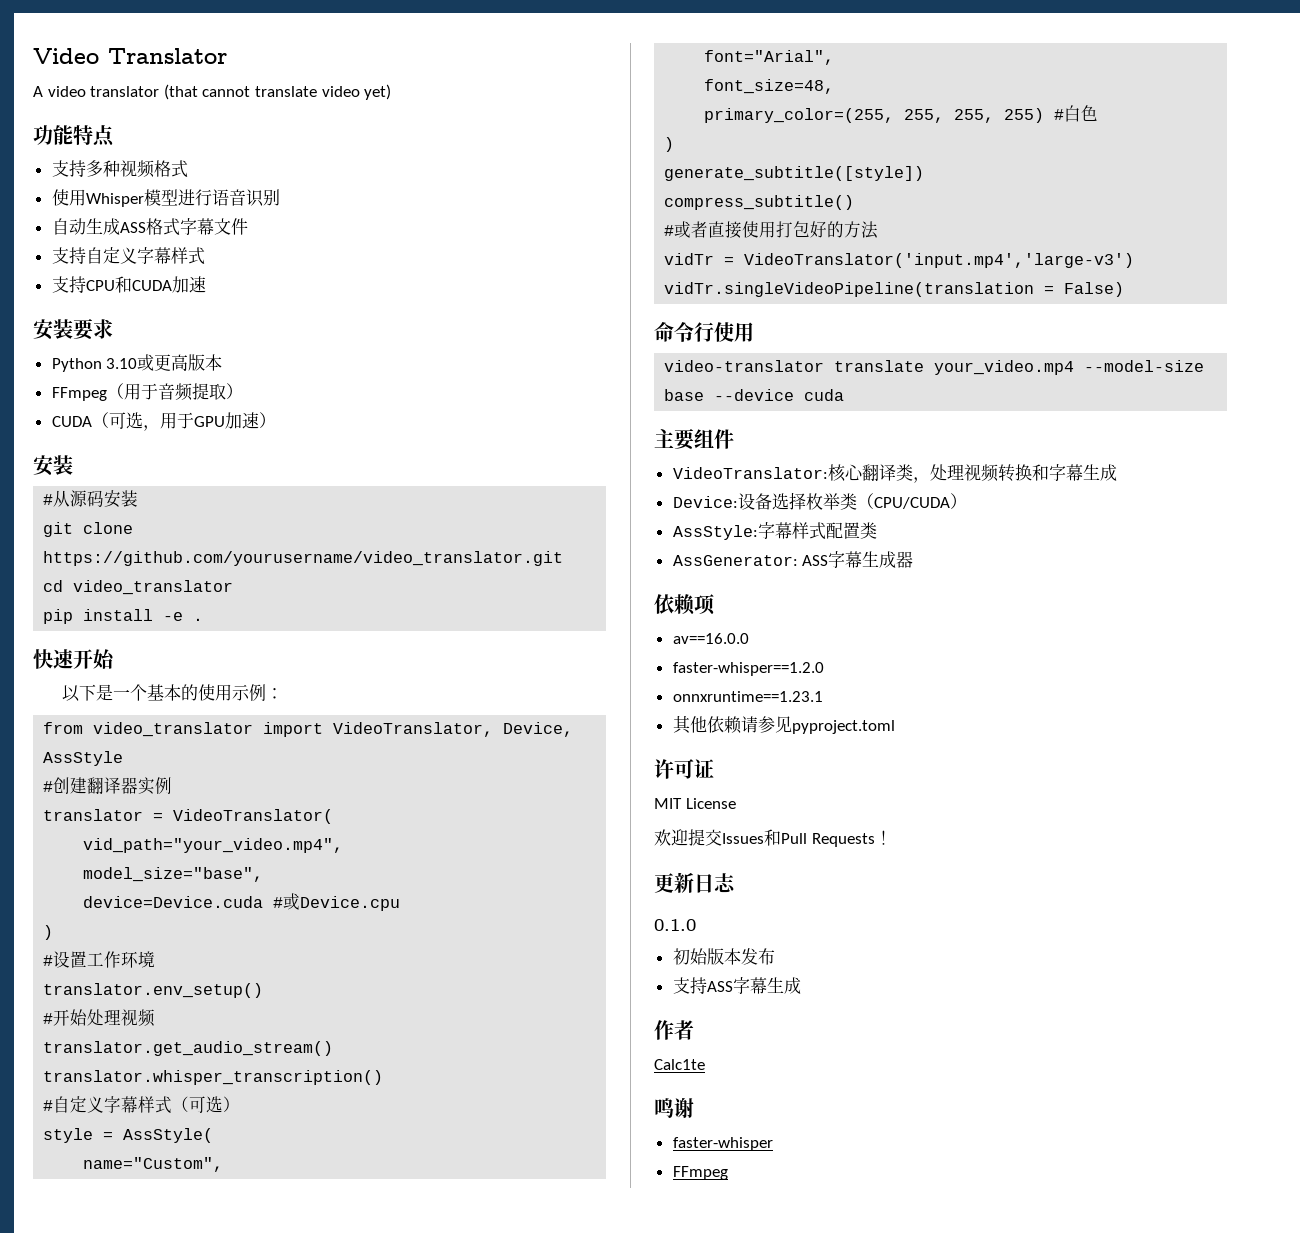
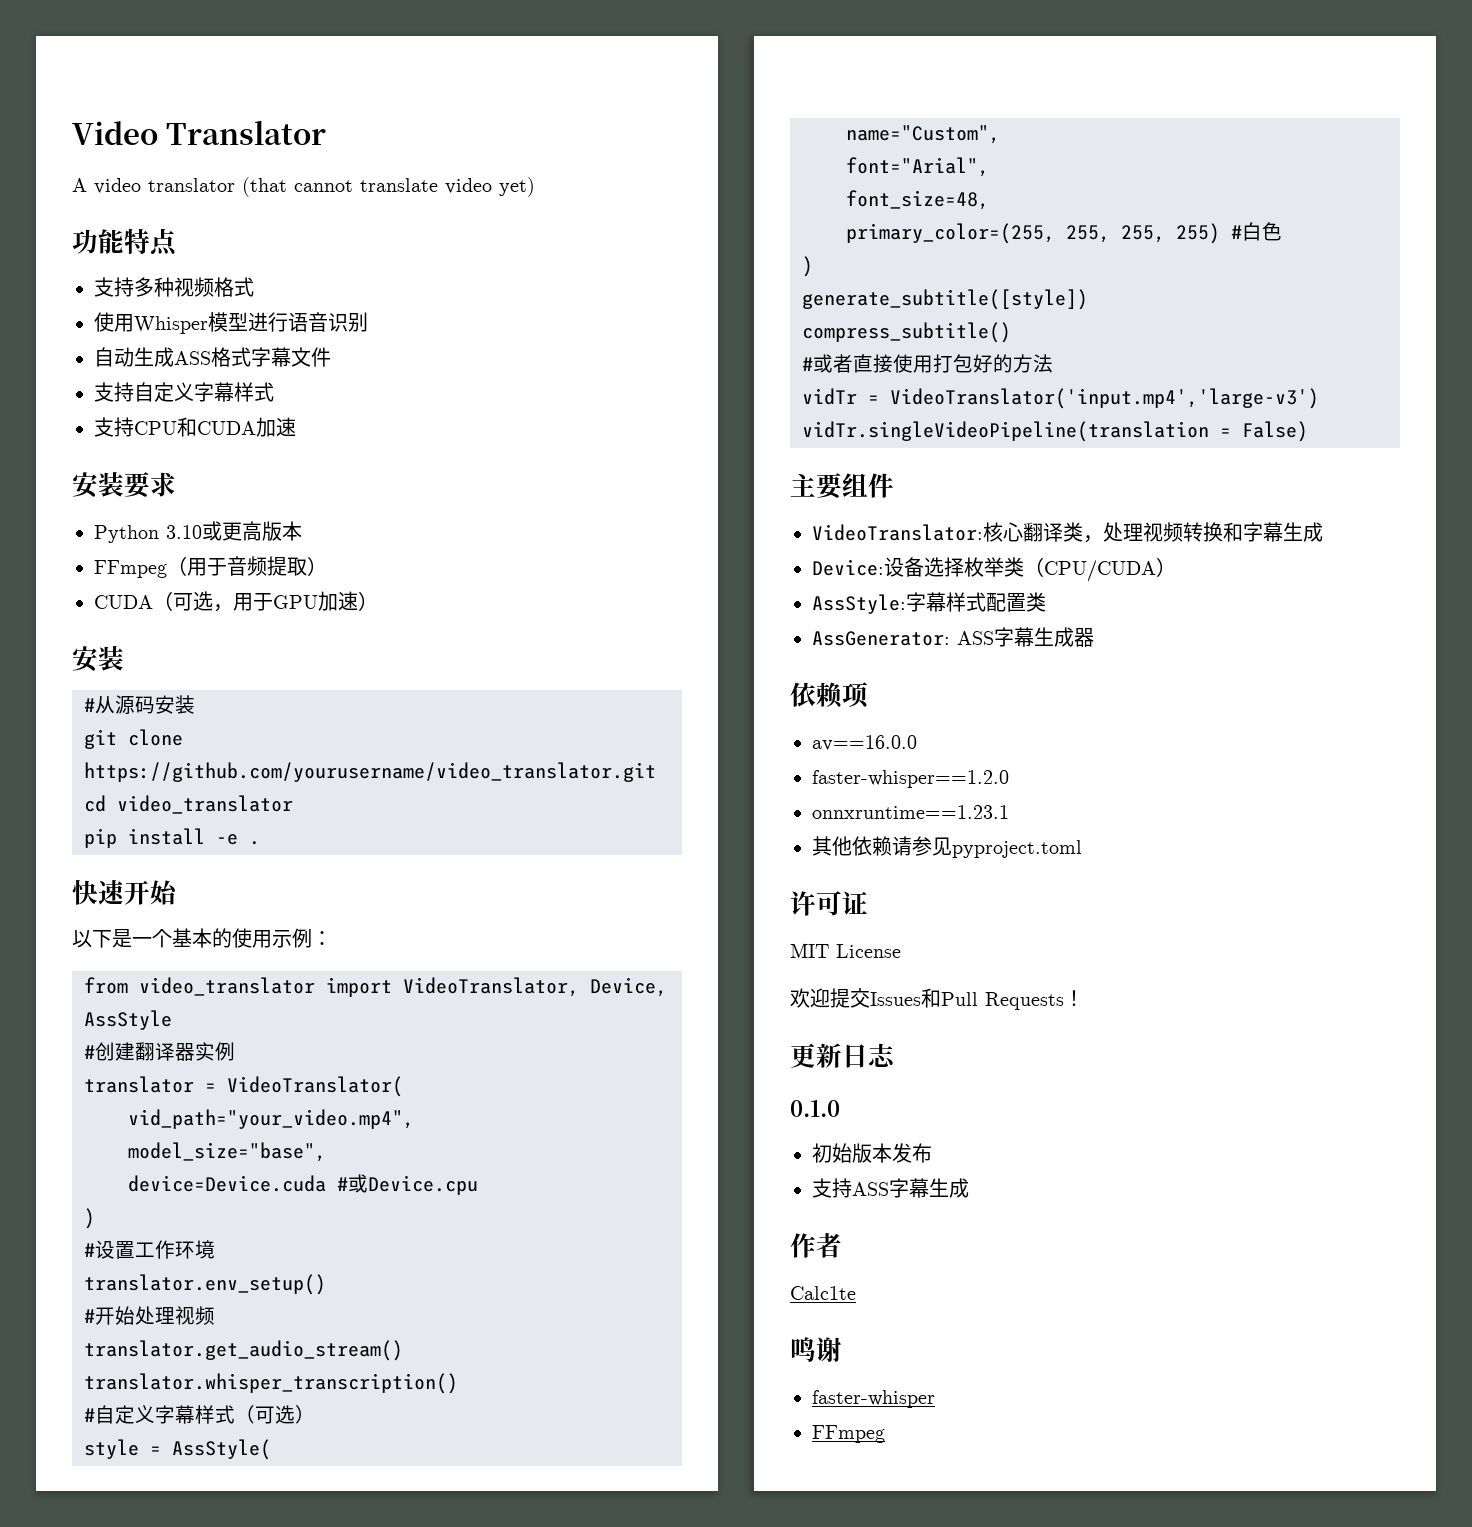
- 命令行使用
- video-translator translate your_video.mp4 --model-size base --device cuda

